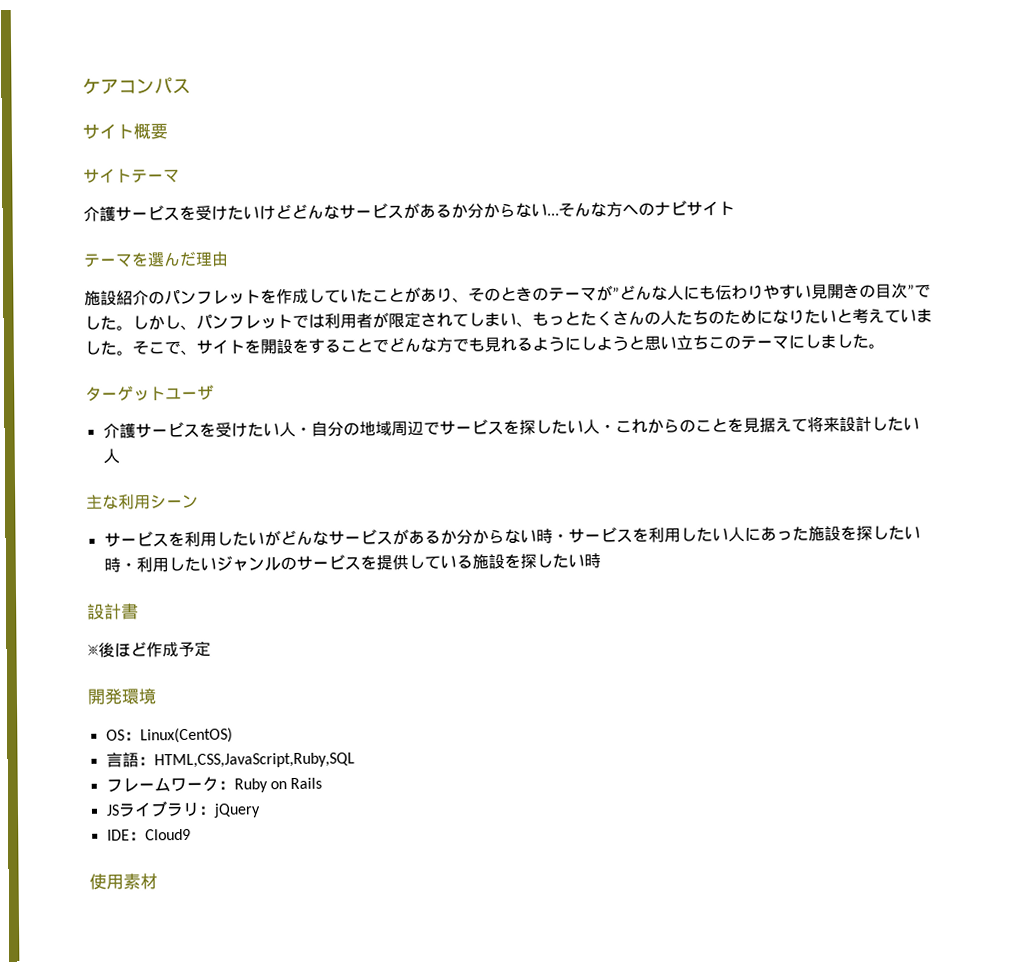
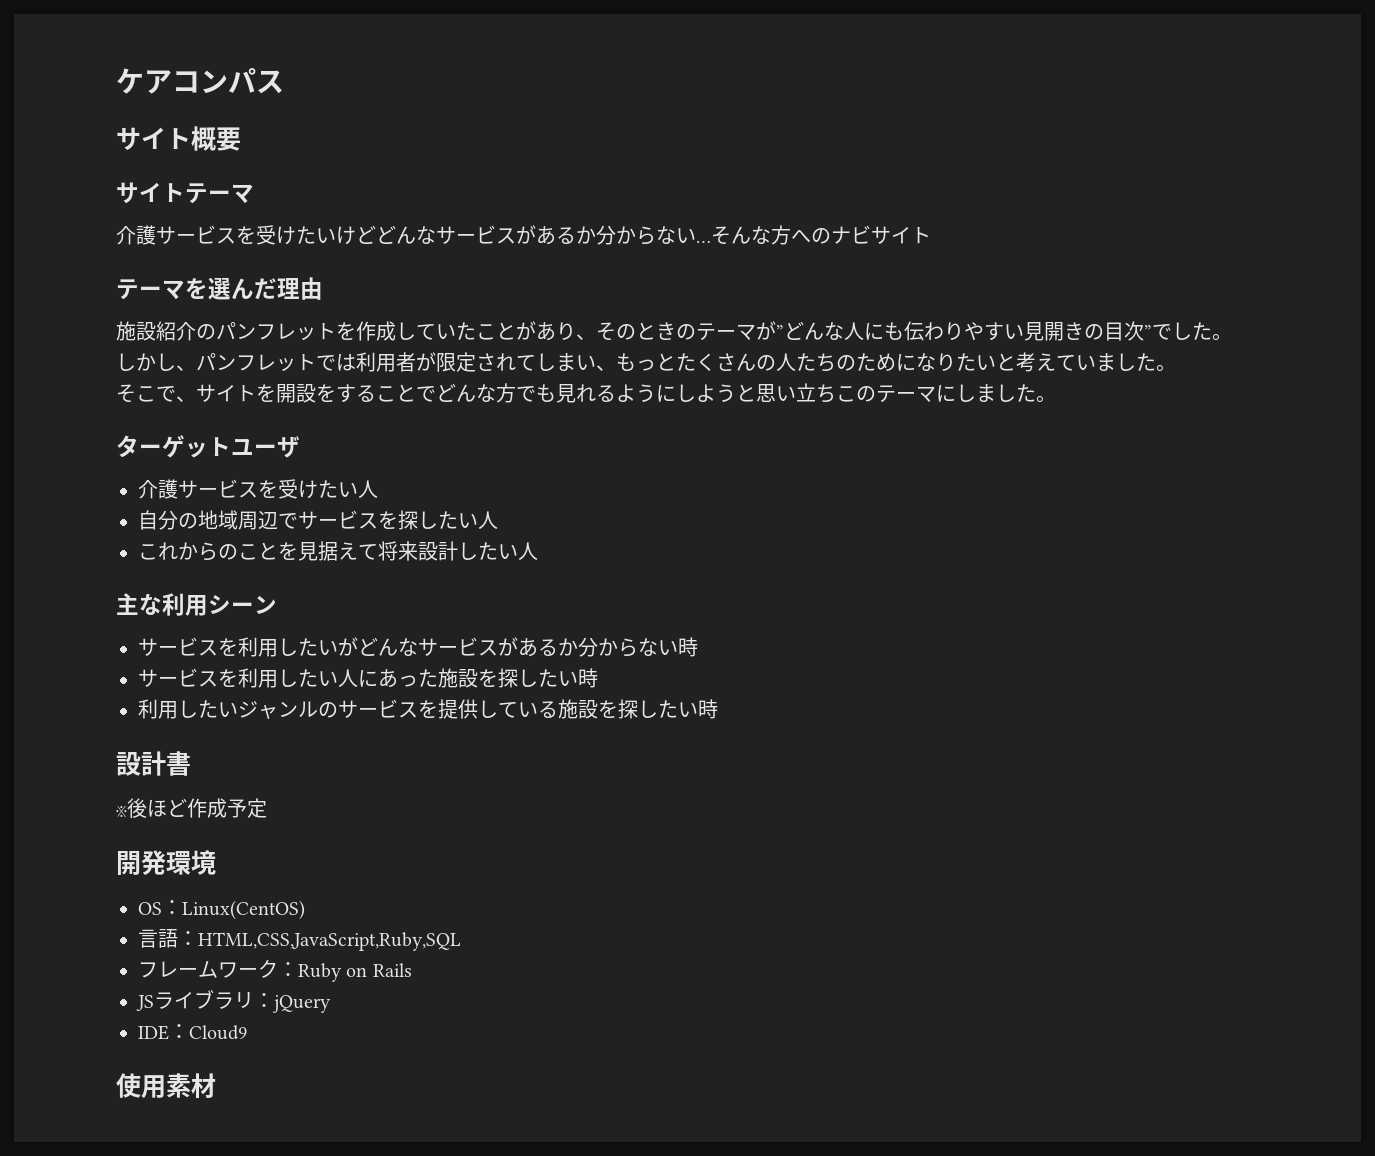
- 施設紹介のパンフレットを作成していたことがあり、そのときのテーマが”どんな人にも伝わりやすい見開きの目次”でした。しかし、パンフレットでは利用者が限定されてしまい、もっとたくさんの人たちのためになりたいと考えていました。そこで、サイトを開設をすることでどんな方でも見れるようにしようと思い立ちこのテーマにしました。
+ 施設紹介のパンフレットを作成していたことがあり、そのときのテーマが”どんな人にも伝わりやすい見開きの目次”でした。
+ しかし、パンフレットでは利用者が限定されてしまい、もっとたくさんの人たちのためになりたいと考えていました。
+ そこで、サイトを開設をすることでどんな方でも見れるようにしようと思い立ちこのテーマにしました。
- 介護サービスを受けたい人・自分の地域周辺でサービスを探したい人・これからのことを見据えて将来設計したい人
+ 介護サービスを受けたい人
+ 自分の地域周辺でサービスを探したい人
+ これからのことを見据えて将来設計したい人
- サービスを利用したいがどんなサービスがあるか分からない時・サービスを利用したい人にあった施設を探したい時・利用したいジャンルのサービスを提供している施設を探したい時
+ サービスを利用したいがどんなサービスがあるか分からない時
+ サービスを利用したい人にあった施設を探したい時
+ 利用したいジャンルのサービスを提供している施設を探したい時

